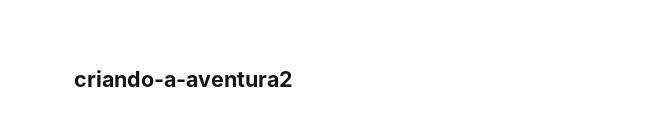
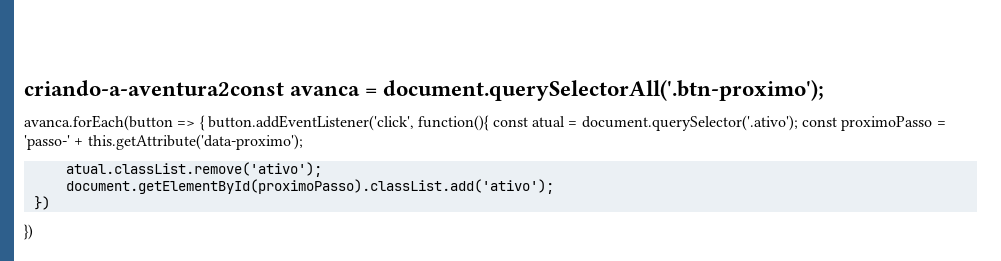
- criando-a-aventura2
+ criando-a-aventura2const avanca = document.querySelectorAll('.btn-proximo');
+ avanca.forEach(button => { button.addEventListener('click', function(){ const atual = document.querySelector('.ativo'); const proximoPasso = 'passo-' + this.getAttribute('data-proximo');
+ atual.classList.remove('ativo');
+ document.getElementById(proximoPasso).classList.add('ativo');
+ })
+ })

